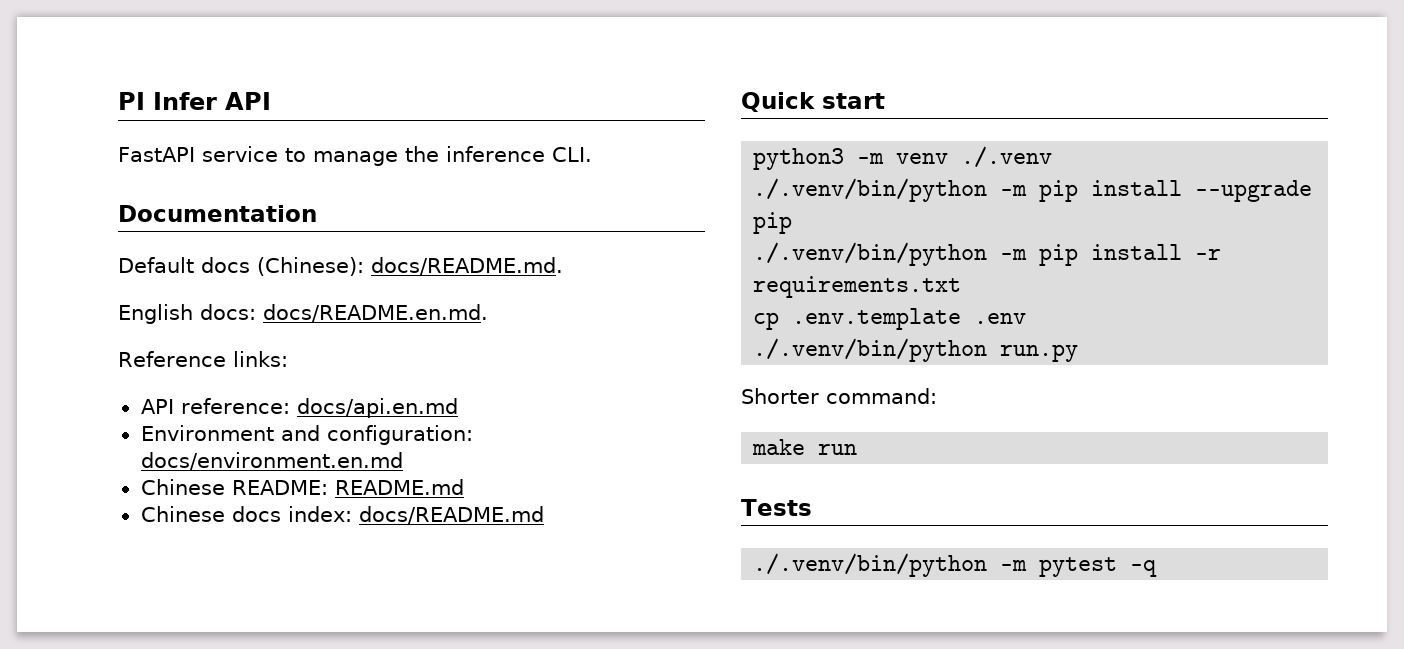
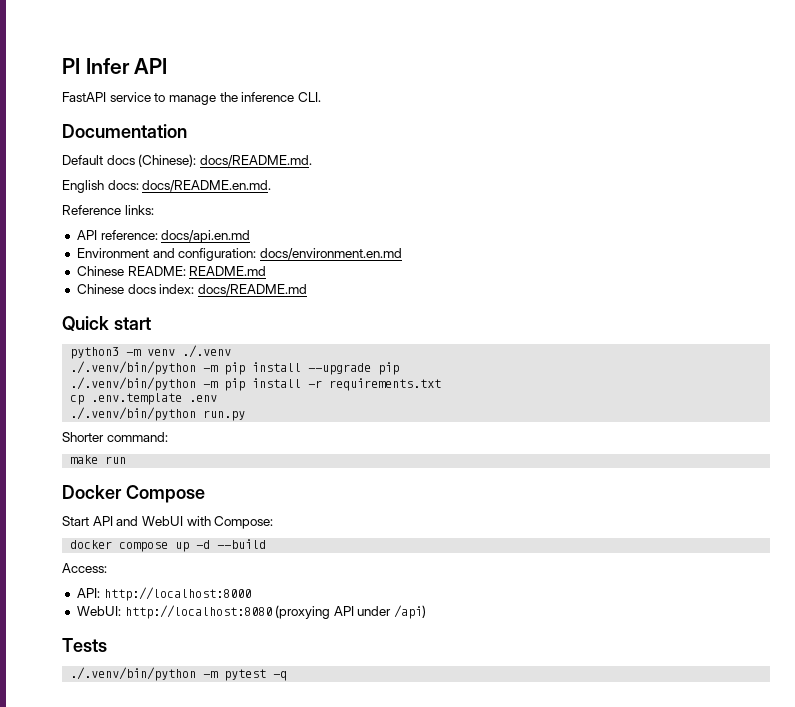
+ Docker Compose
+ Start API and WebUI with Compose:
+ docker compose up -d --build
+ Access:
+ API: http://localhost:8000
+ WebUI: http://localhost:8080 (proxying API under /api)

